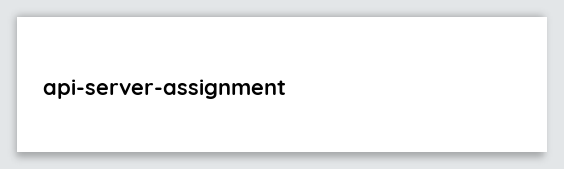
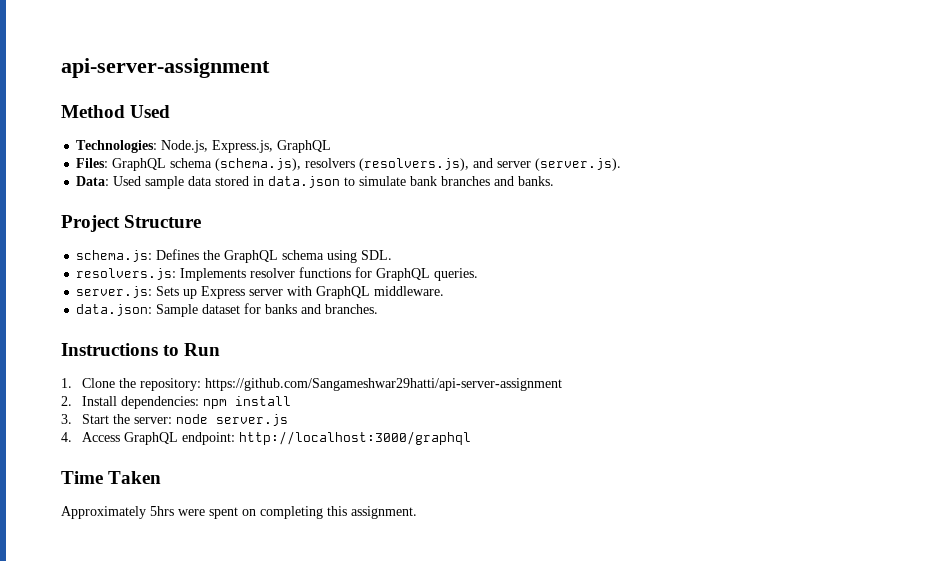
+ Method Used
+ Technologies: Node.js, Express.js, GraphQL
+ Files: GraphQL schema (schema.js), resolvers (resolvers.js), and server (server.js).
+ Data: Used sample data stored in data.json to simulate bank branches and banks.
+ Project Structure
+ schema.js: Defines the GraphQL schema using SDL.
+ resolvers.js: Implements resolver functions for GraphQL queries.
+ server.js: Sets up Express server with GraphQL middleware.
+ data.json: Sample dataset for banks and branches.
+ Instructions to Run
+ 1. Clone the repository: https://github.com/Sangameshwar29hatti/api-server-assignment
+ 2. Install dependencies: npm install
+ 3. Start the server: node server.js
+ 4. Access GraphQL endpoint: http://localhost:3000/graphql
+ Time Taken
+ Approximately 5hrs were spent on completing this assignment.

